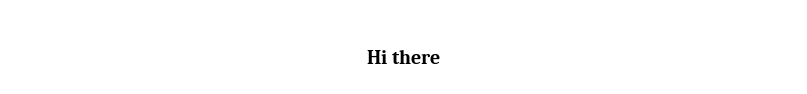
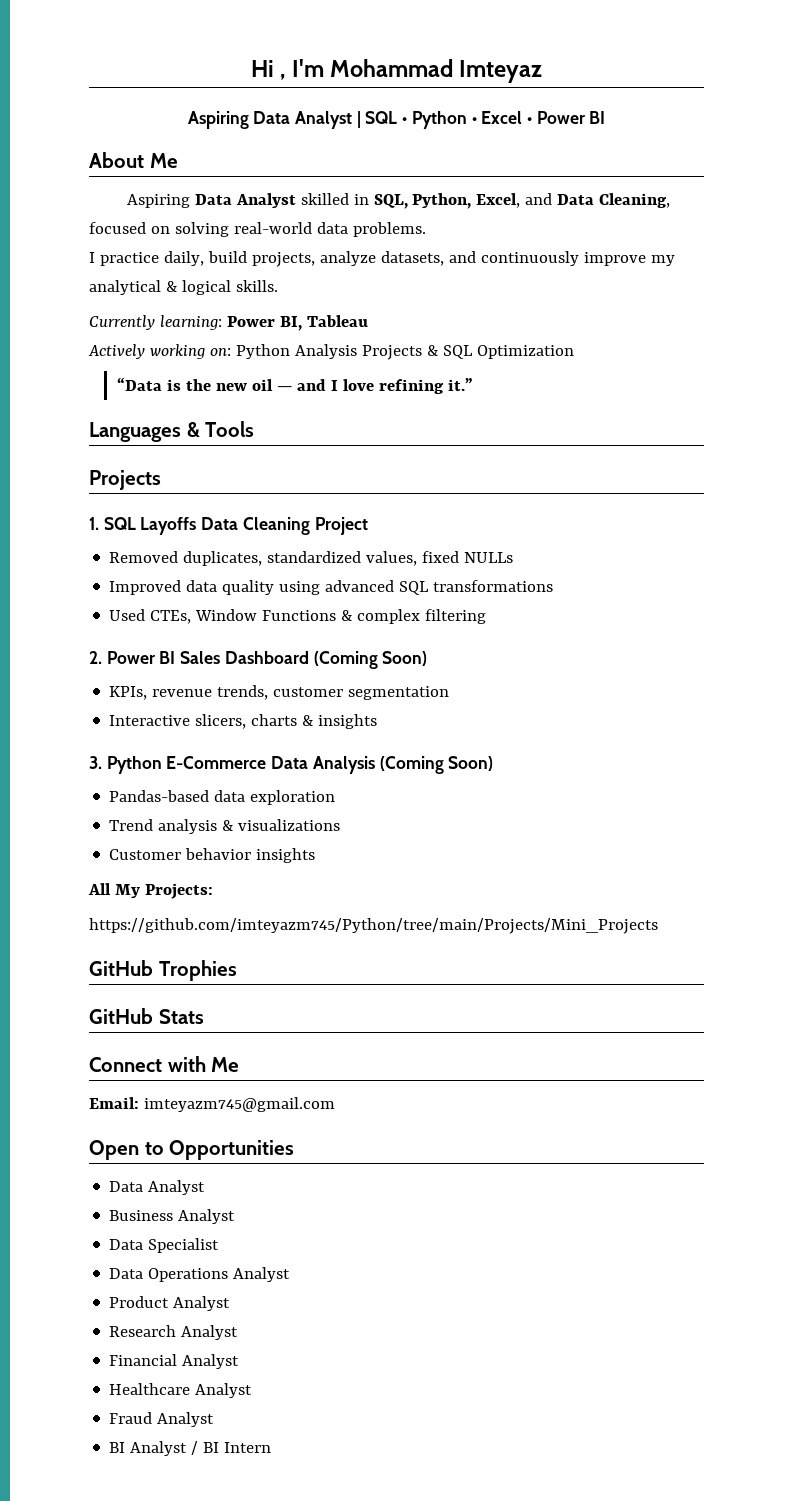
- Hi there
+ Hi , I'm Mohammad Imteyaz
+ Aspiring Data Analyst | SQL • Python • Excel • Power BI
+ About Me
+ Aspiring Data Analyst skilled in SQL, Python, Excel, and Data Cleaning, focused on solving real-world data problems.
+ I practice daily, build projects, analyze datasets, and continuously improve my analytical & logical skills.
+ Currently learning: Power BI, Tableau
+ Actively working on: Python Analysis Projects & SQL Optimization
+ “Data is the new oil — and I love refining it.”
+ Languages & Tools
+ Projects
+ 1. SQL Layoffs Data Cleaning Project
+ Removed duplicates, standardized values, fixed NULLs
+ Improved data quality using advanced SQL transformations
+ Used CTEs, Window Functions & complex filtering
+ 2. Power BI Sales Dashboard (Coming Soon)
+ KPIs, revenue trends, customer segmentation
+ Interactive slicers, charts & insights
+ 3. Python E-Commerce Data Analysis (Coming Soon)
+ Pandas-based data exploration
+ Trend analysis & visualizations
+ Customer behavior insights
+ All My Projects:
+ https://github.com/imteyazm745/Python/tree/main/Projects/Mini_Projects
+ GitHub Trophies
+ GitHub Stats
+ Connect with Me
+ Email: imteyazm745@gmail.com
+ Open to Opportunities
+ Data Analyst
+ Business Analyst
+ Data Specialist
+ Data Operations Analyst
+ Product Analyst
+ Research Analyst
+ Financial Analyst
+ Healthcare Analyst
+ Fraud Analyst
+ BI Analyst / BI Intern

